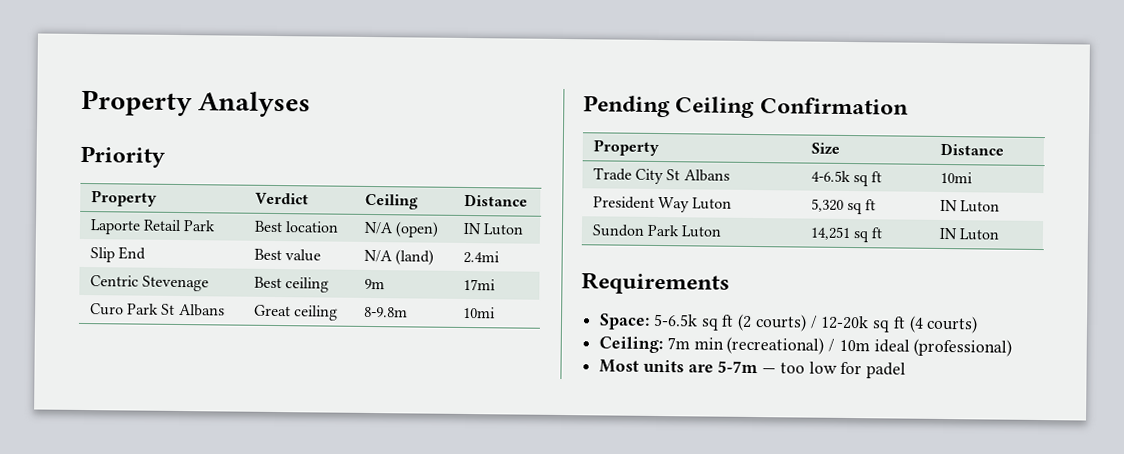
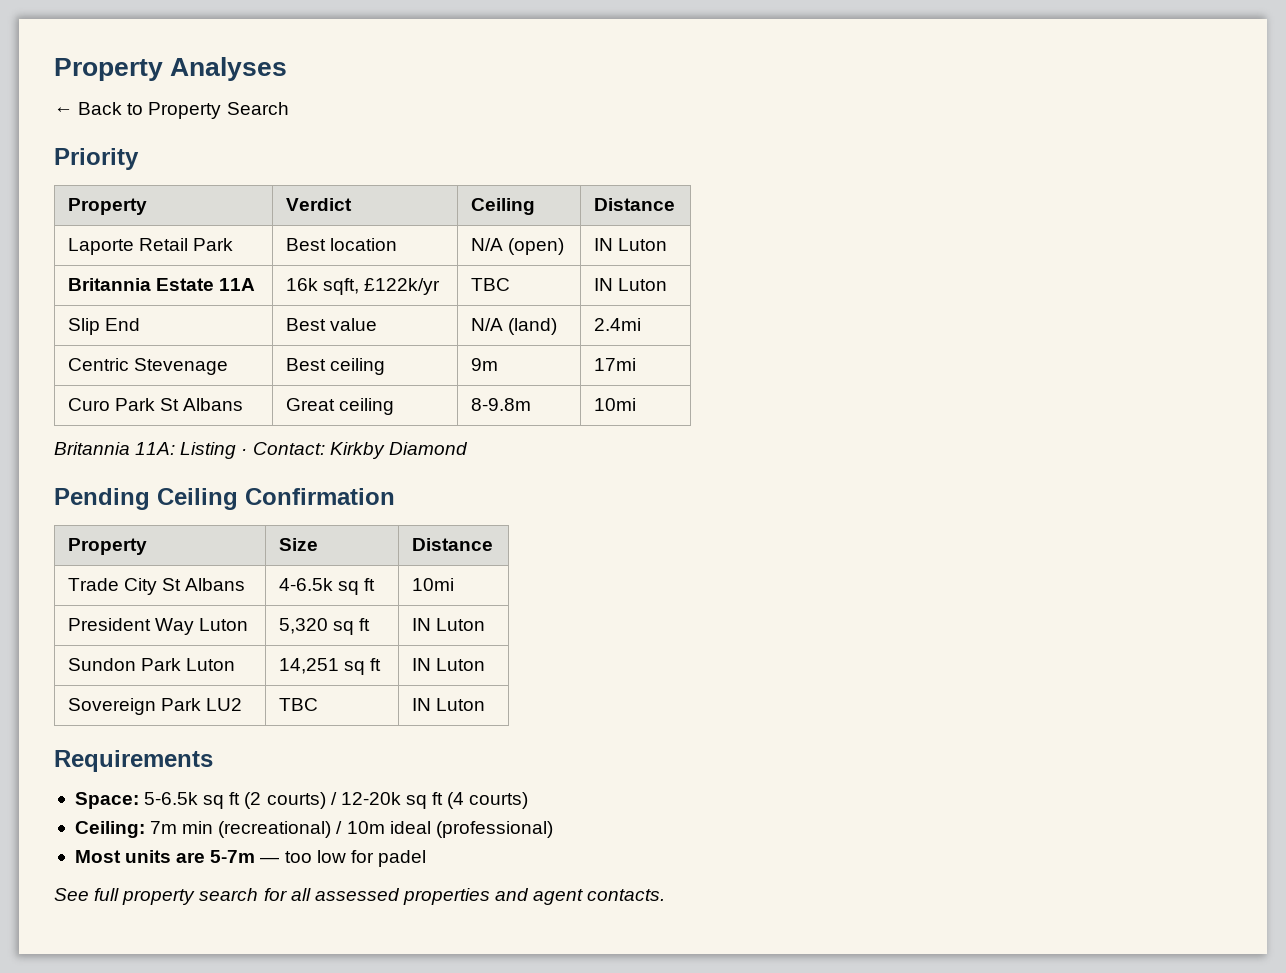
+ ← Back to Property Search
+ Britannia Estate 11A | 16k sqft, £122k/yr | TBC | IN Luton
+ Britannia 11A: Listing · Contact: Kirkby Diamond
+ Sovereign Park LU2 | TBC | IN Luton
+ See full property search for all assessed properties and agent contacts.

